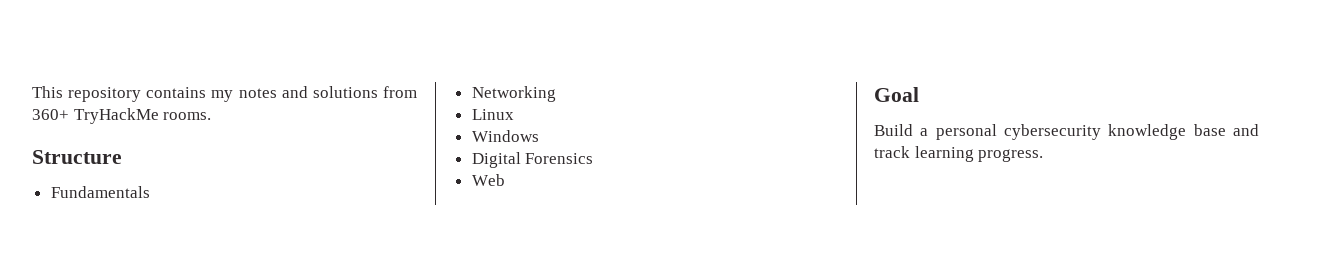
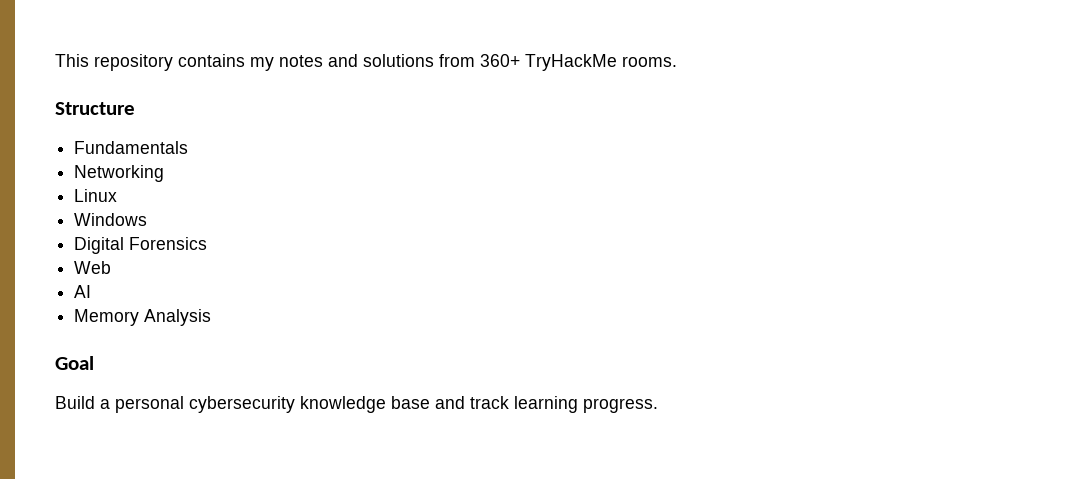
+ AI
+ Memory Analysis

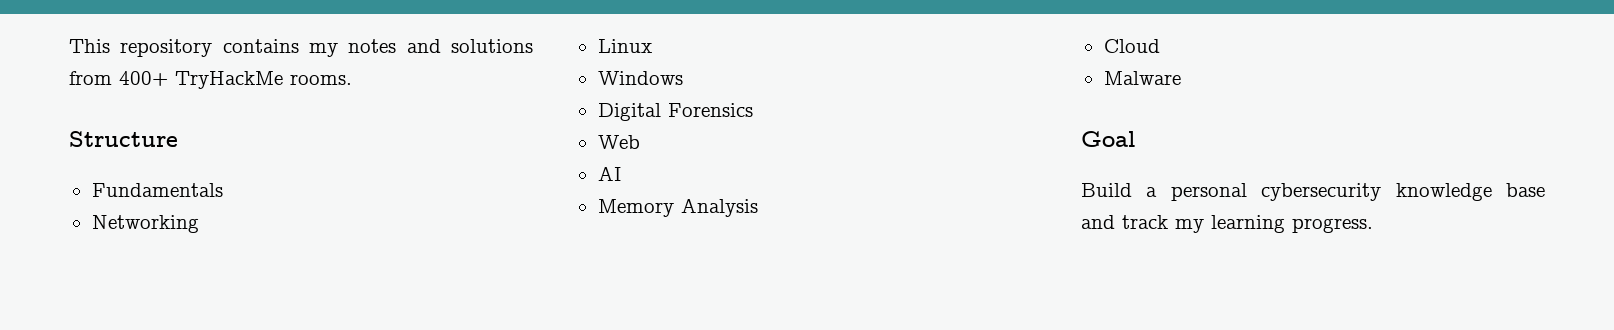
- This repository contains my notes and solutions from 360+ TryHackMe rooms.
+ This repository contains my notes and solutions from 400+ TryHackMe rooms.
+ Cloud
+ Malware
- Build a personal cybersecurity knowledge base and track learning progress.
+ Build a personal cybersecurity knowledge base and track my learning progress.

